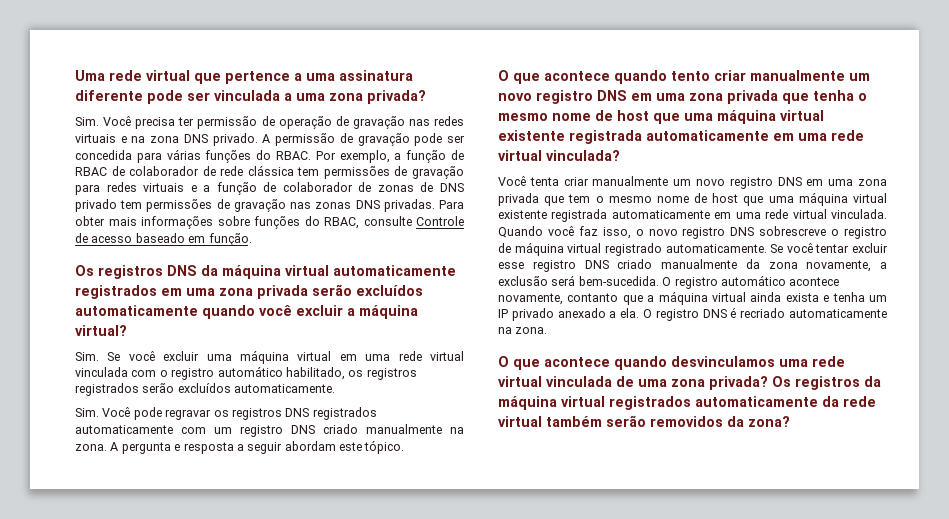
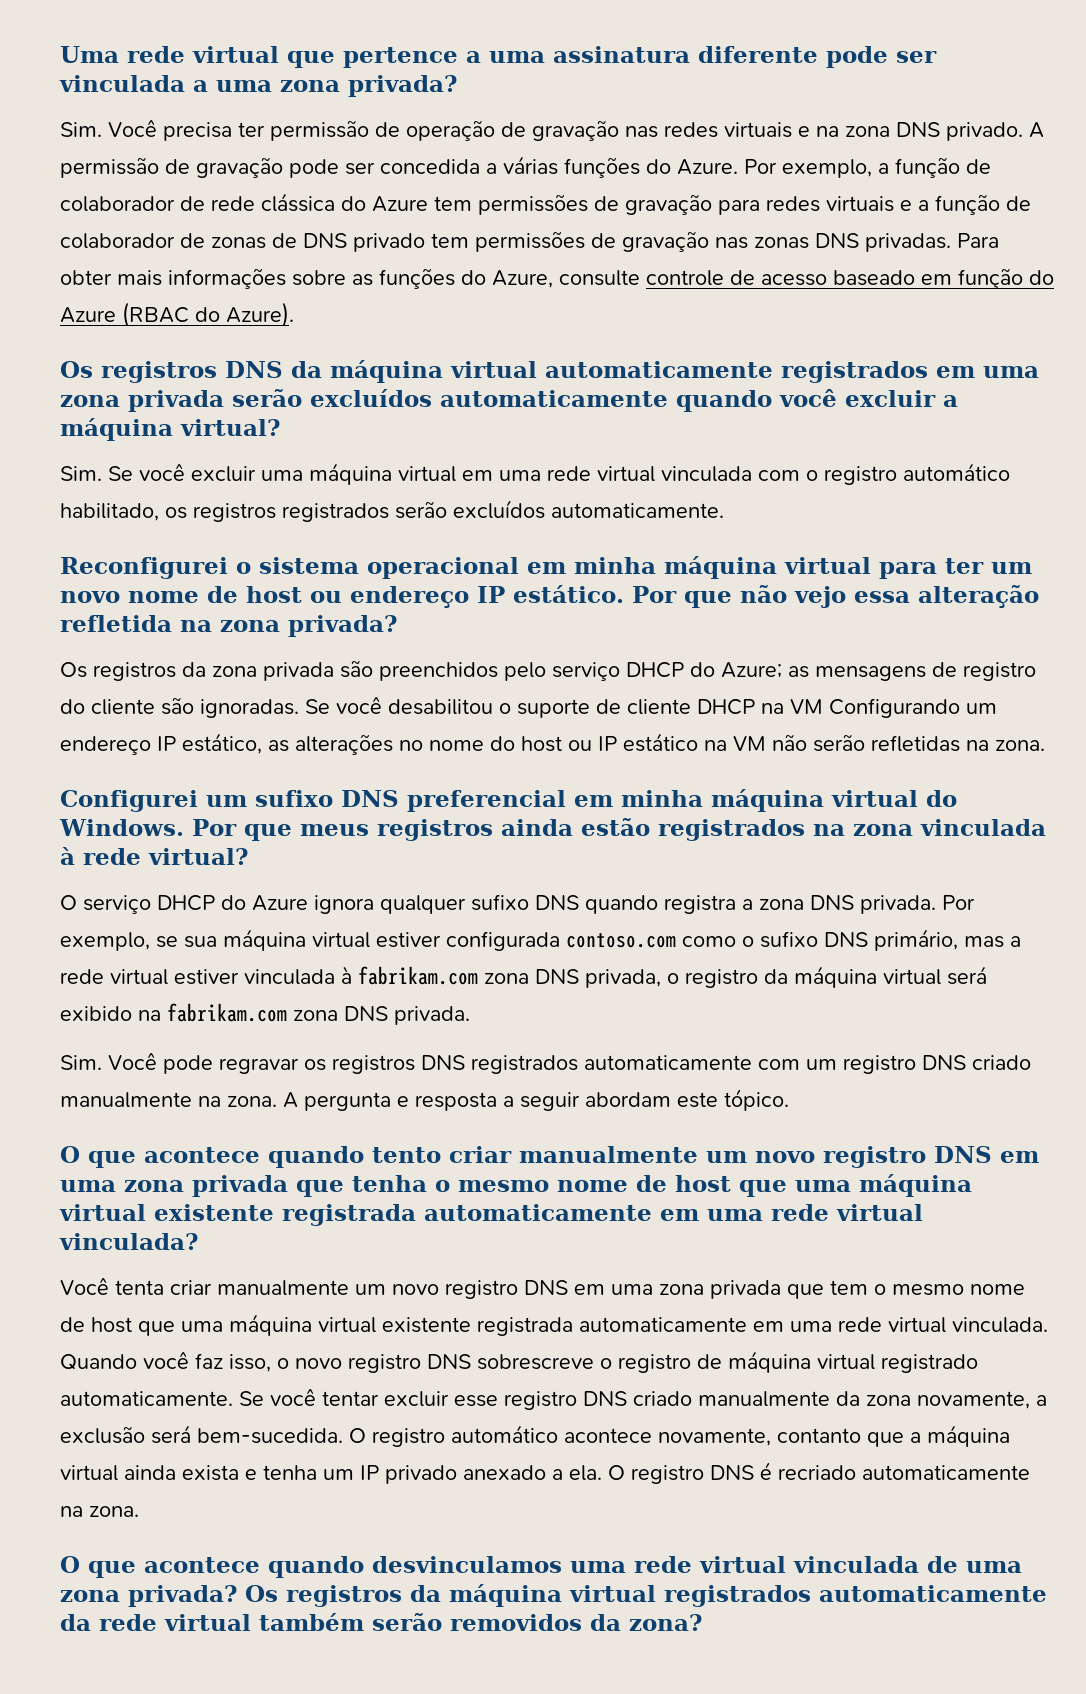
- A permissão de gravação pode ser concedida para várias funções do RBAC.
+ A permissão de gravação pode ser concedida a várias funções do Azure.
- Por exemplo, a função de RBAC de colaborador de rede clássica tem permissões de gravação para redes virtuais e a função de colaborador de zonas de DNS privado tem permissões de gravação nas zonas DNS privadas.
+ Por exemplo, a função de colaborador de rede clássica do Azure tem permissões de gravação para redes virtuais e a função de colaborador de zonas de DNS privado tem permissões de gravação nas zonas DNS privadas.
- Para obter mais informações sobre funções do RBAC, consulte Controle de acesso baseado em função.
+ Para obter mais informações sobre as funções do Azure, consulte controle de acesso baseado em função do Azure (RBAC do Azure).
+ Reconfigurei o sistema operacional em minha máquina virtual para ter um novo nome de host ou endereço IP estático. Por que não vejo essa alteração refletida na zona privada?
+ Os registros da zona privada são preenchidos pelo serviço DHCP do Azure; as mensagens de registro do cliente são ignoradas. Se você desabilitou o suporte de cliente DHCP na VM Configurando um endereço IP estático, as alterações no nome do host ou IP estático na VM não serão refletidas na zona.
+ Configurei um sufixo DNS preferencial em minha máquina virtual do Windows. Por que meus registros ainda estão registrados na zona vinculada à rede virtual?
+ O serviço DHCP do Azure ignora qualquer sufixo DNS quando registra a zona DNS privada. Por exemplo, se sua máquina virtual estiver configurada contoso.com como o sufixo DNS primário, mas a rede virtual estiver vinculada à fabrikam.com zona DNS privada, o registro da máquina virtual será exibido na fabrikam.com zona DNS privada.

